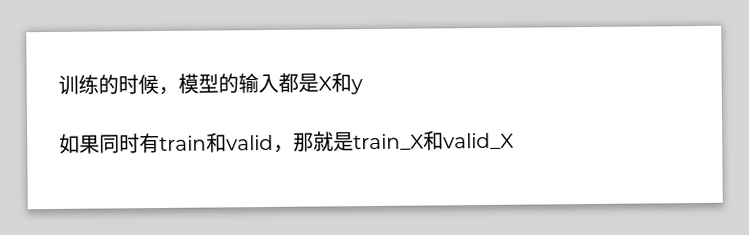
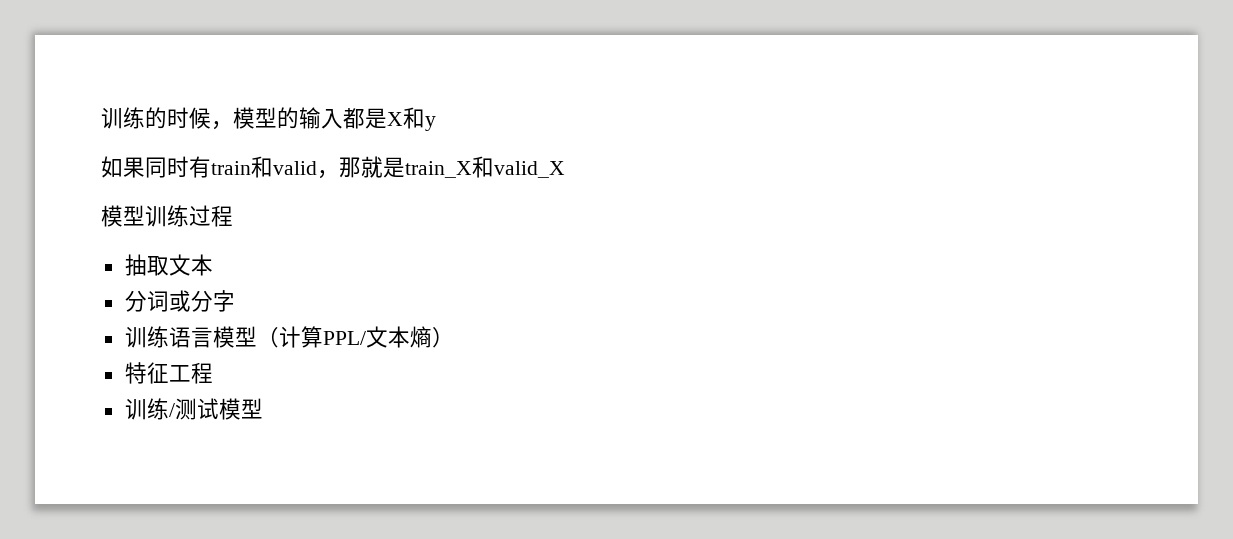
+ 模型训练过程
+ 抽取文本
+ 分词或分字
+ 训练语言模型（计算PPL/文本熵）
+ 特征工程
+ 训练/测试模型

